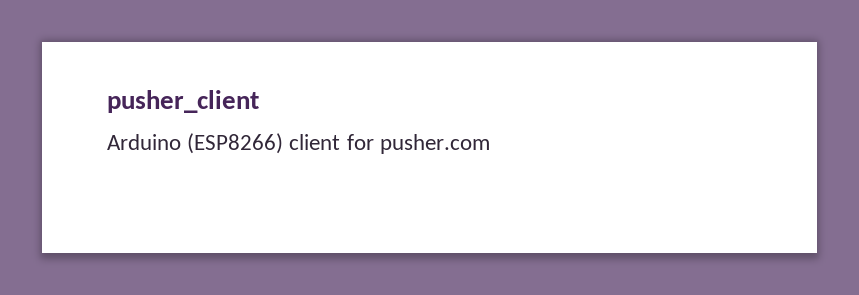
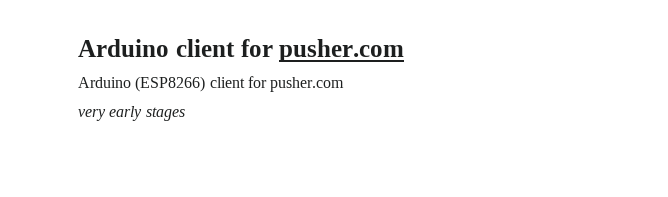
- pusher_client
+ Arduino client for pusher.com
+ very early stages

